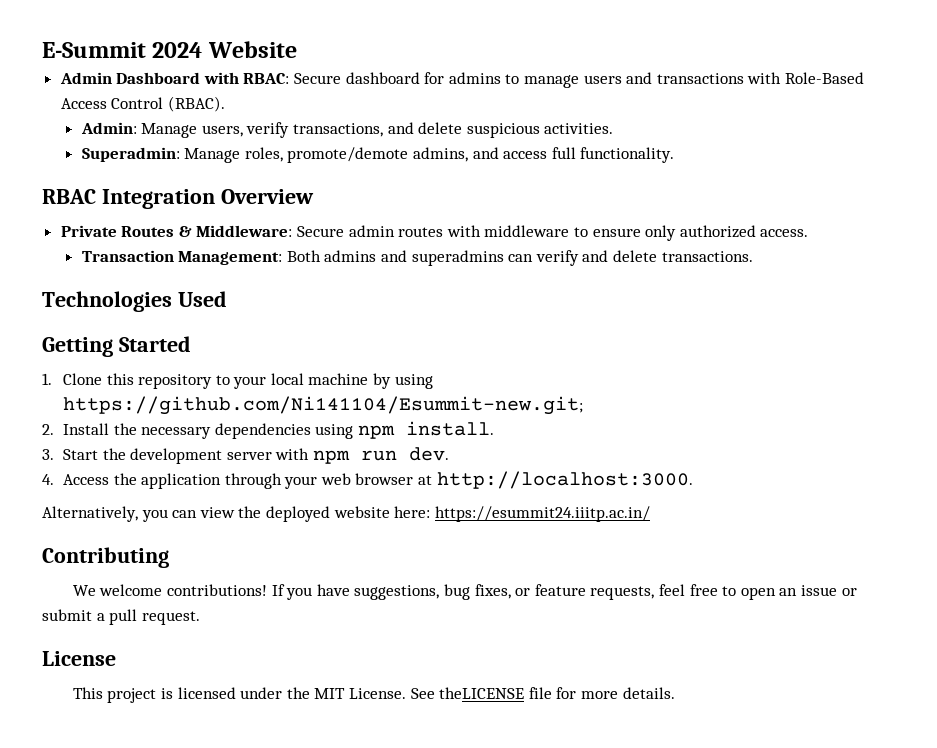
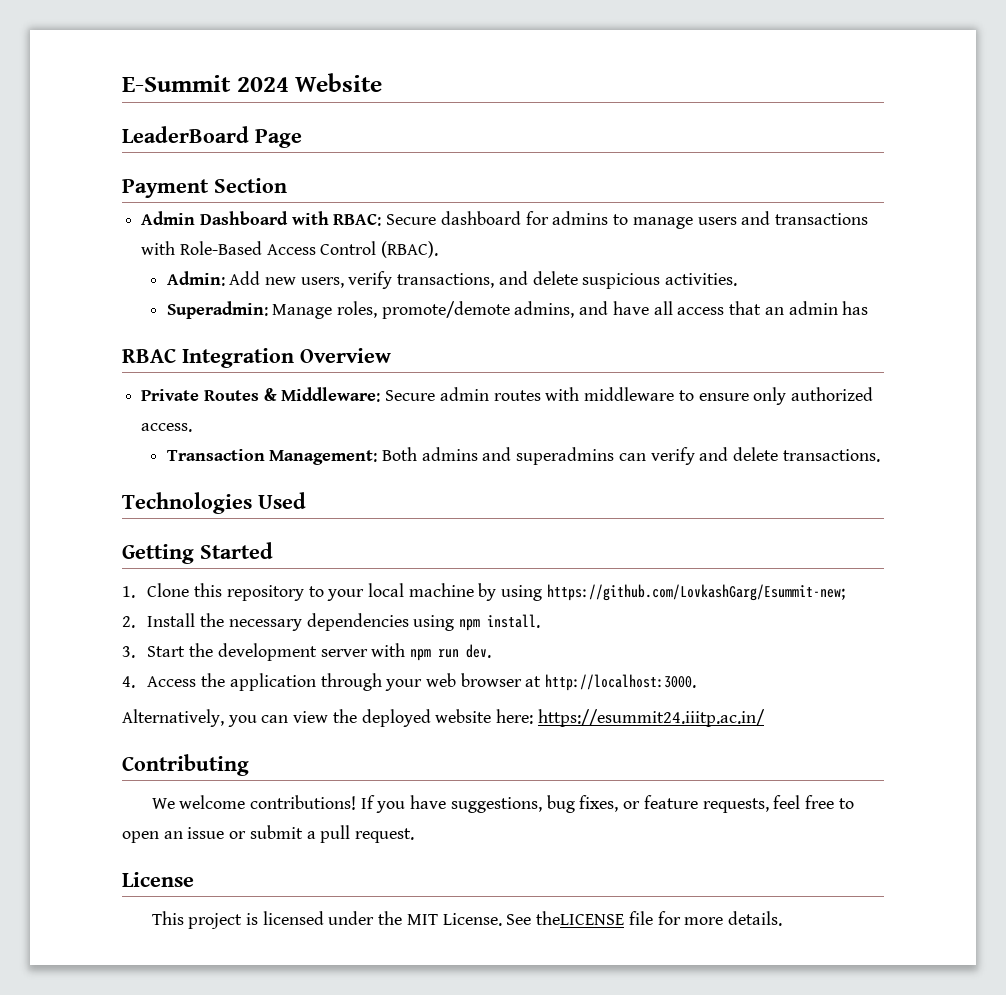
+ LeaderBoard Page
+ Payment Section
- Admin: Manage users, verify transactions, and delete suspicious activities.
+ Admin: Add new users, verify transactions, and delete suspicious activities.
- Superadmin: Manage roles, promote/demote admins, and access full functionality.
+ Superadmin: Manage roles, promote/demote admins, and have all access that an admin has
- 1. Clone this repository to your local machine by using https://github.com/Ni141104/Esummit-new.git;
+ 1. Clone this repository to your local machine by using https://github.com/LovkashGarg/Esummit-new;

